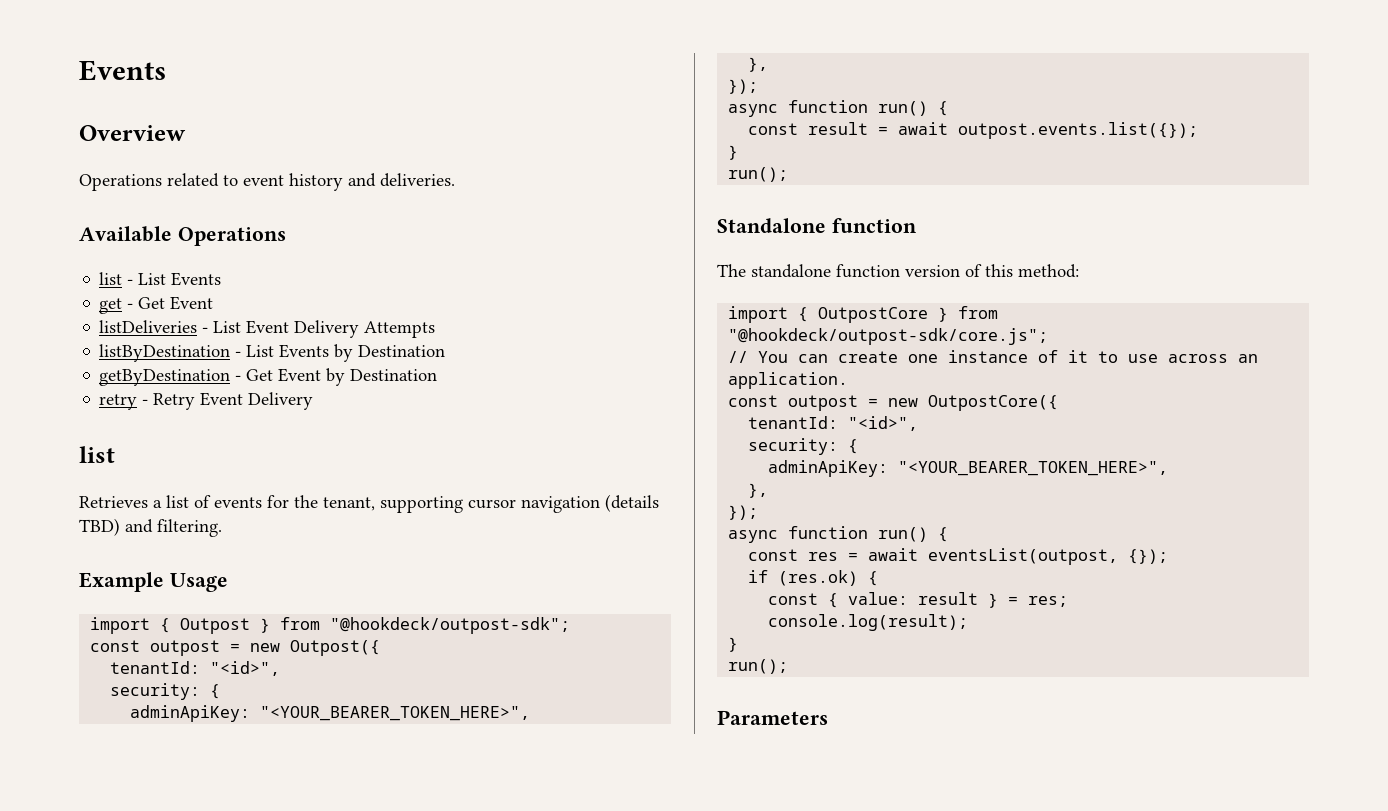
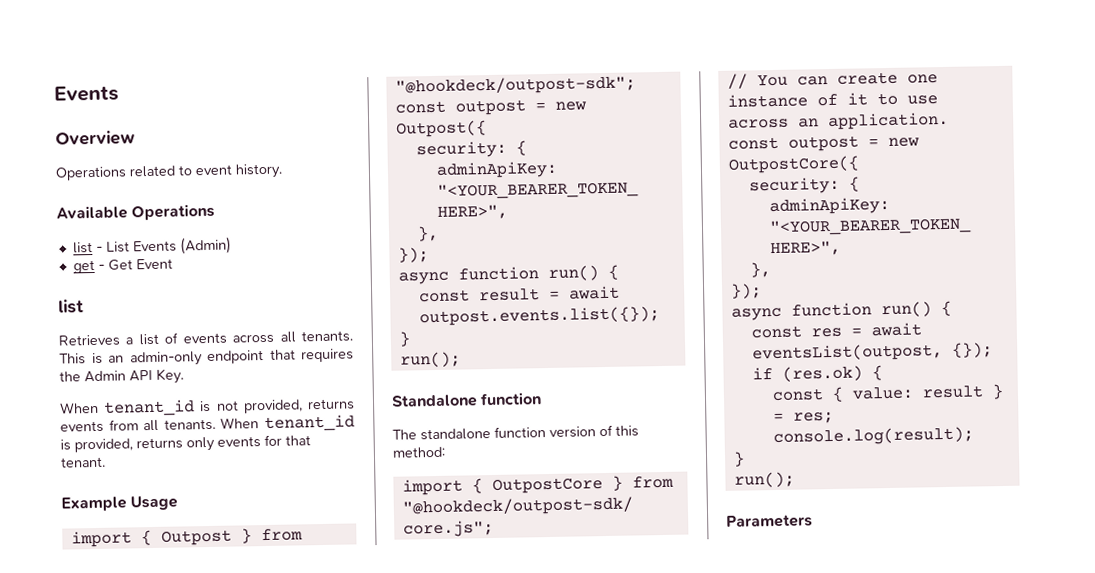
- Operations related to event history and deliveries.
+ Operations related to event history.
- list - List Events
+ list - List Events (Admin)
- listDeliveries - List Event Delivery Attempts
- listByDestination - List Events by Destination
- getByDestination - Get Event by Destination
- retry - Retry Event Delivery
- Retrieves a list of events for the tenant, supporting cursor navigation (details TBD) and filtering.
+ Retrieves a list of events across all tenants. This is an admin-only endpoint that requires the Admin API Key.
+ When tenant_id is not provided, returns events from all tenants. When tenant_id is provided, returns only events for that tenant.
  const outpost = new Outpost({
- tenantId: "<id>",
  const outpost = new OutpostCore({
- tenantId: "<id>",

